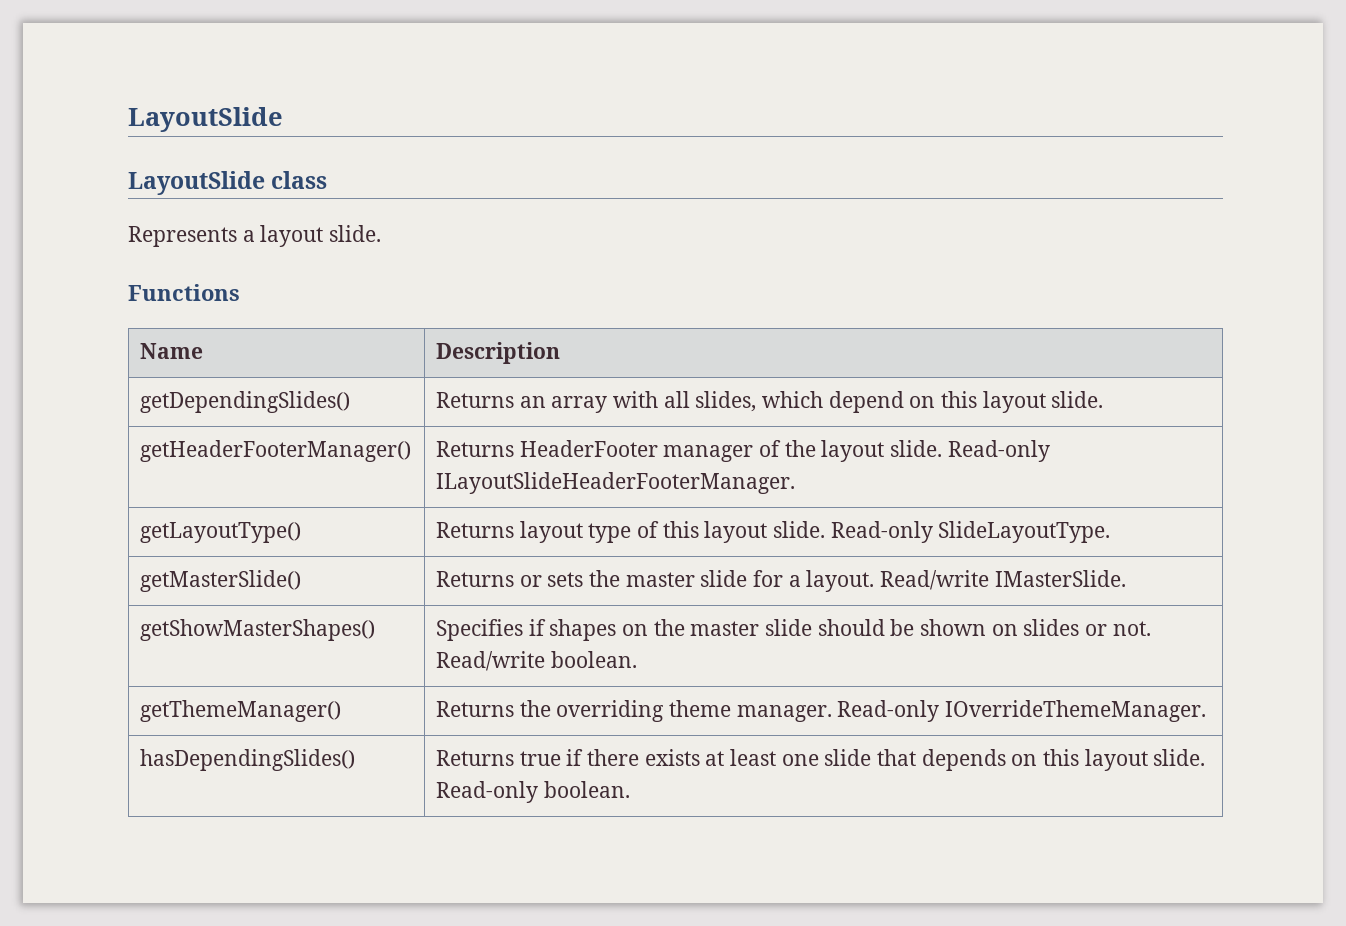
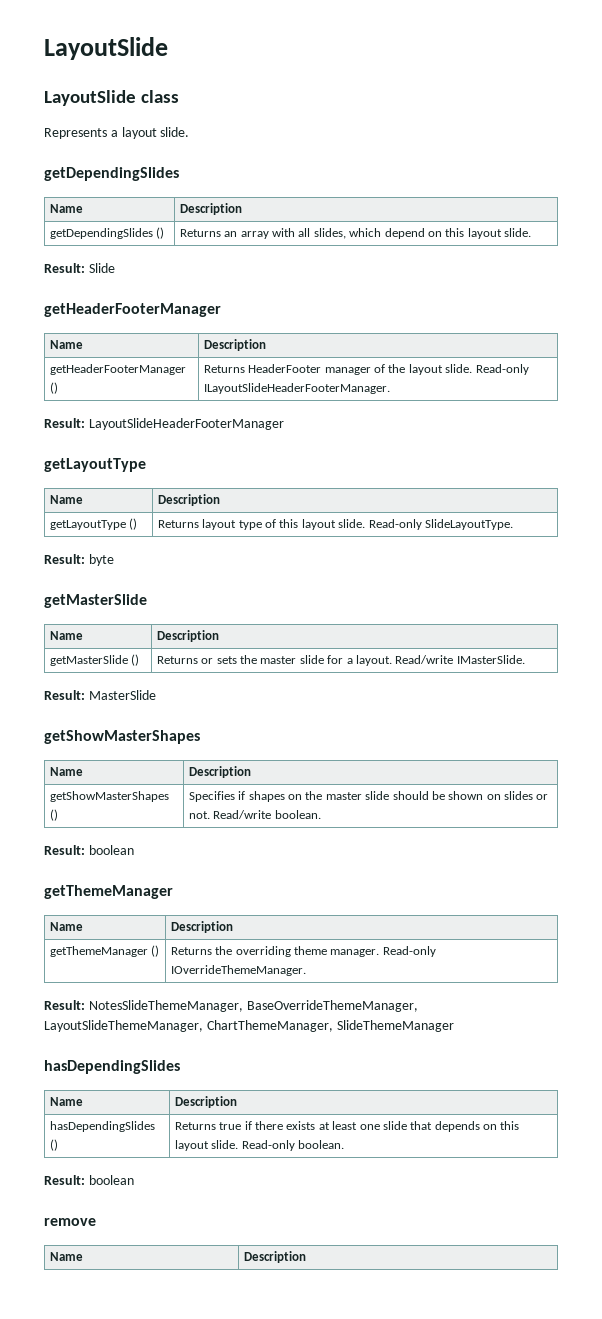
  Represents a layout slide.
- Functions
+ getDependingSlides
  Name | Description
- getDependingSlides() | Returns an array with all slides, which depend on this layout slide.
+ getDependingSlides () | Returns an array with all slides, which depend on this layout slide.
- getHeaderFooterManager() | Returns HeaderFooter manager of the layout slide. Read-only ILayoutSlideHeaderFooterManager.
+ Result: Slide
+ getHeaderFooterManager
+ Name | Description
+ getHeaderFooterManager () | Returns HeaderFooter manager of the layout slide. Read-only ILayoutSlideHeaderFooterManager.
- getLayoutType() | Returns layout type of this layout slide. Read-only SlideLayoutType.
+ Result: LayoutSlideHeaderFooterManager
+ getLayoutType
+ Name | Description
+ getLayoutType () | Returns layout type of this layout slide. Read-only SlideLayoutType.
- getMasterSlide() | Returns or sets the master slide for a layout. Read/write IMasterSlide.
+ Result: byte
+ getMasterSlide
+ Name | Description
+ getMasterSlide () | Returns or sets the master slide for a layout. Read/write IMasterSlide.
- getShowMasterShapes() | Specifies if shapes on the master slide should be shown on slides or not. Read/write boolean.
- getThemeManager() | Returns the overriding theme manager. Read-only IOverrideThemeManager.
+ Result: MasterSlide
+ getShowMasterShapes
+ Name | Description
+ getShowMasterShapes () | Specifies if shapes on the master slide should be shown on slides or not. Read/write boolean.
+ Result: boolean
+ getThemeManager
+ Name | Description
+ getThemeManager () | Returns the overriding theme manager. Read-only IOverrideThemeManager.
- hasDependingSlides() | Returns true if there exists at least one slide that depends on this layout slide. Read-only boolean.
+ Result: NotesSlideThemeManager, BaseOverrideThemeManager, LayoutSlideThemeManager, ChartThemeManager, SlideThemeManager
+ hasDependingSlides
+ Name | Description
+ hasDependingSlides () | Returns true if there exists at least one slide that depends on this layout slide. Read-only boolean.
+ Result: boolean
+ remove
+ Name | Description

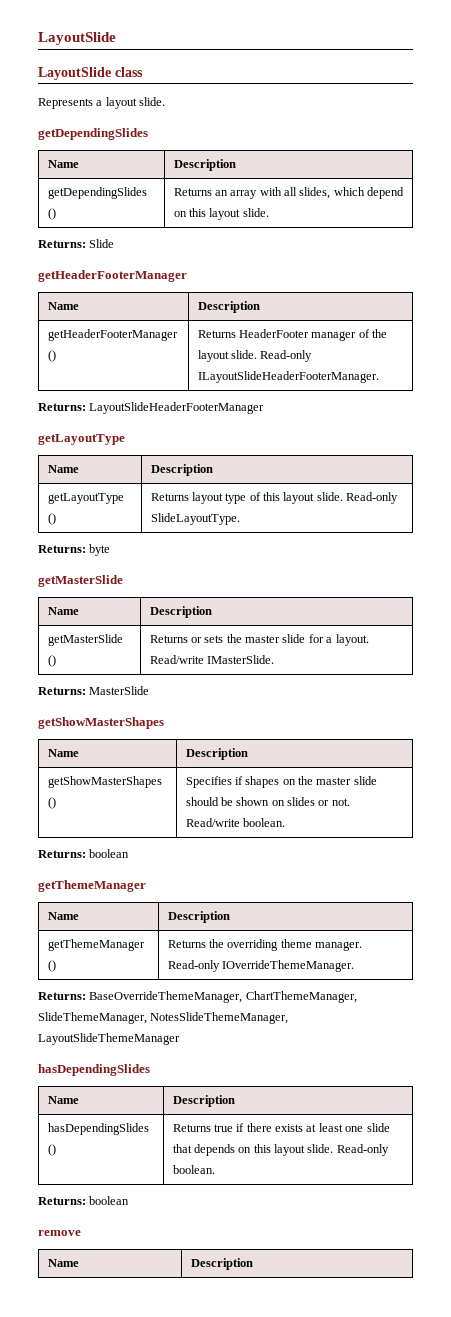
- Result: Slide
+ Returns: Slide
- Result: LayoutSlideHeaderFooterManager
+ Returns: LayoutSlideHeaderFooterManager
- Result: byte
+ Returns: byte
- Result: MasterSlide
+ Returns: MasterSlide
  getShowMasterShapes () | Specifies if shapes on the master slide should be shown on slides or not. Read/write boolean.
- Result: boolean
+ Returns: boolean
- Result: NotesSlideThemeManager, BaseOverrideThemeManager, LayoutSlideThemeManager, ChartThemeManager, SlideThemeManager
+ Returns: BaseOverrideThemeManager, ChartThemeManager, SlideThemeManager, NotesSlideThemeManager, LayoutSlideThemeManager
  hasDependingSlides () | Returns true if there exists at least one slide that depends on this layout slide. Read-only boolean.
- Result: boolean
+ Returns: boolean

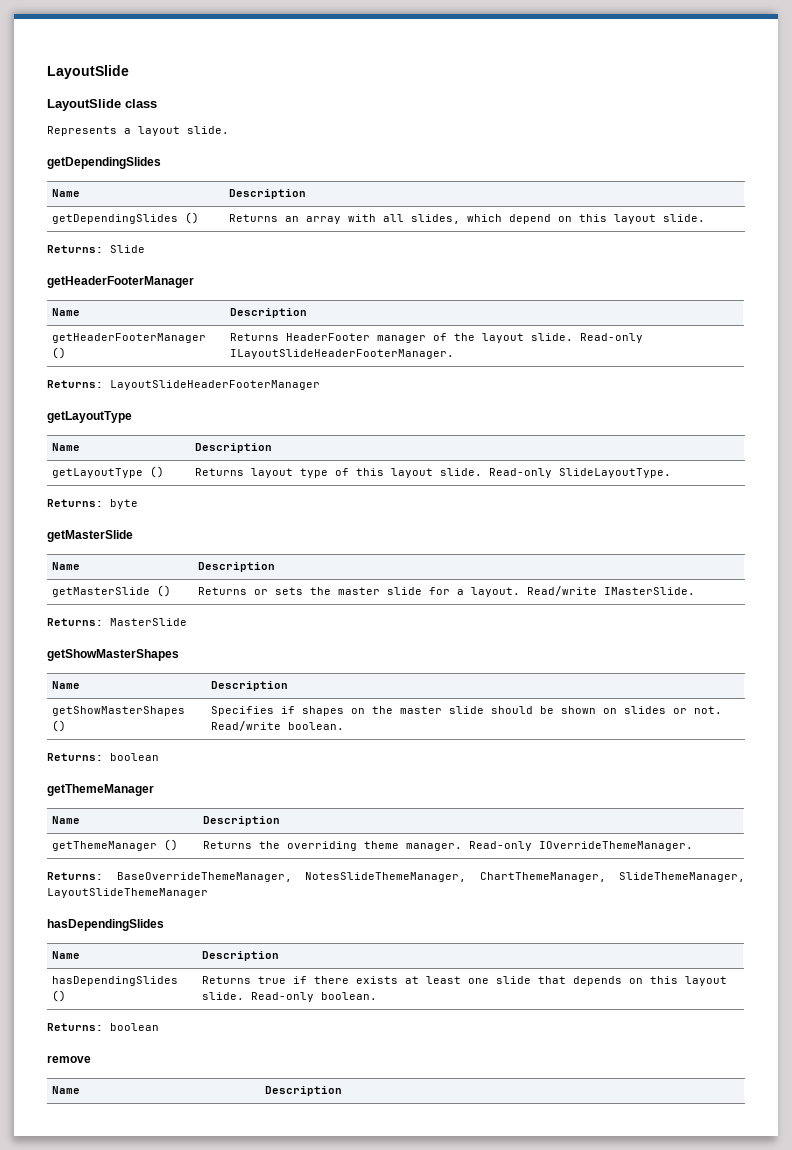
- Returns: BaseOverrideThemeManager, ChartThemeManager, SlideThemeManager, NotesSlideThemeManager, LayoutSlideThemeManager
+ Returns: BaseOverrideThemeManager, NotesSlideThemeManager, ChartThemeManager, SlideThemeManager, LayoutSlideThemeManager

